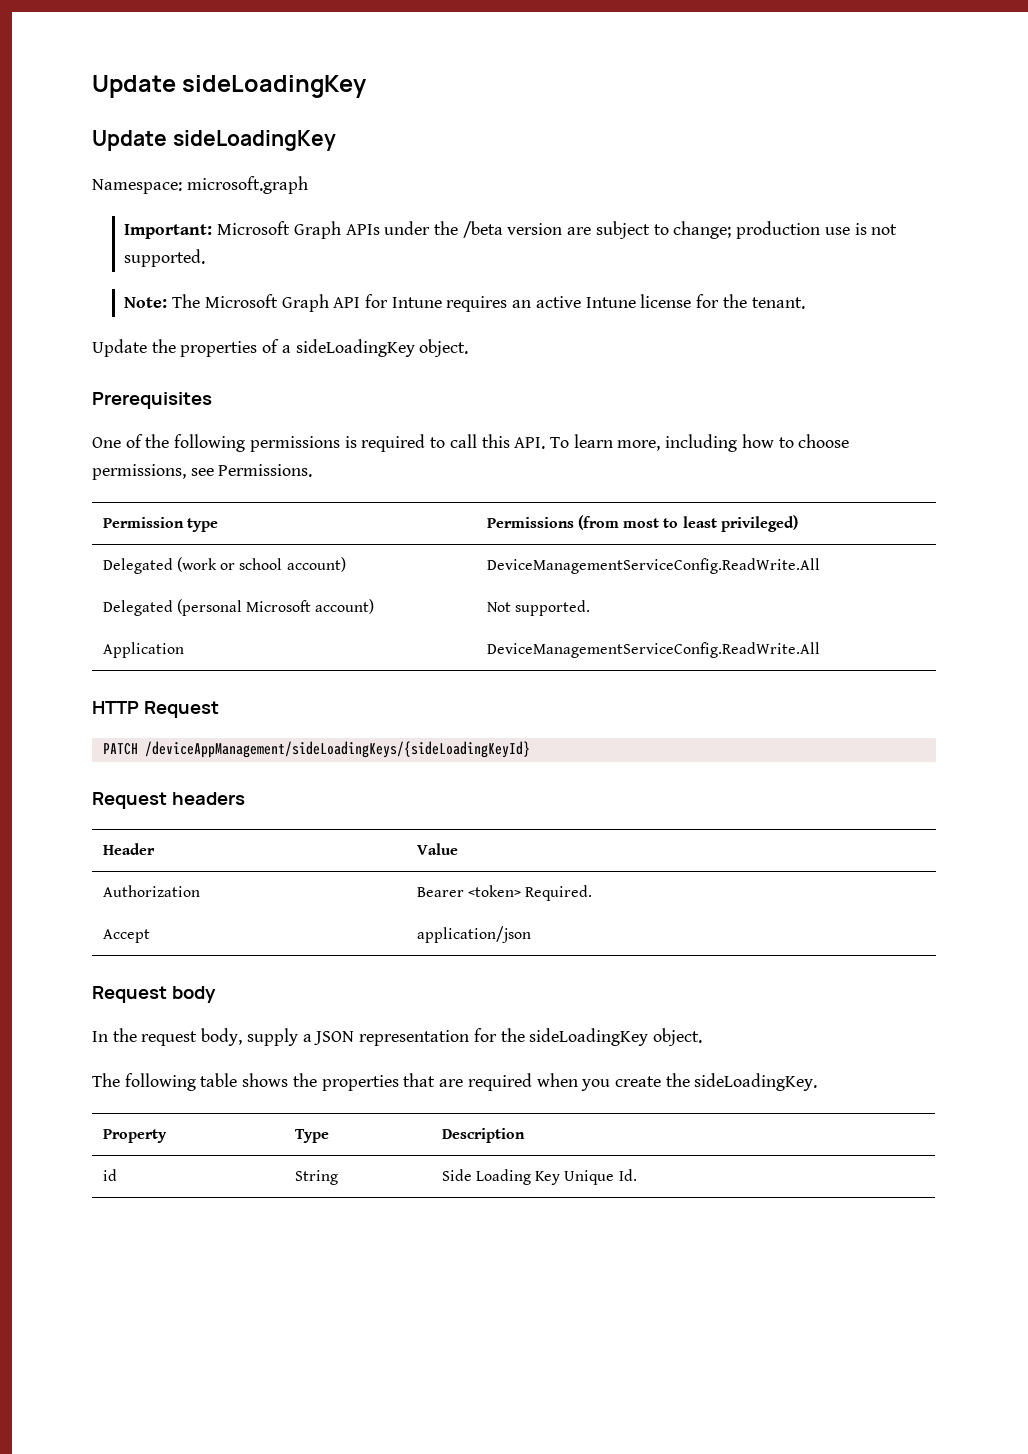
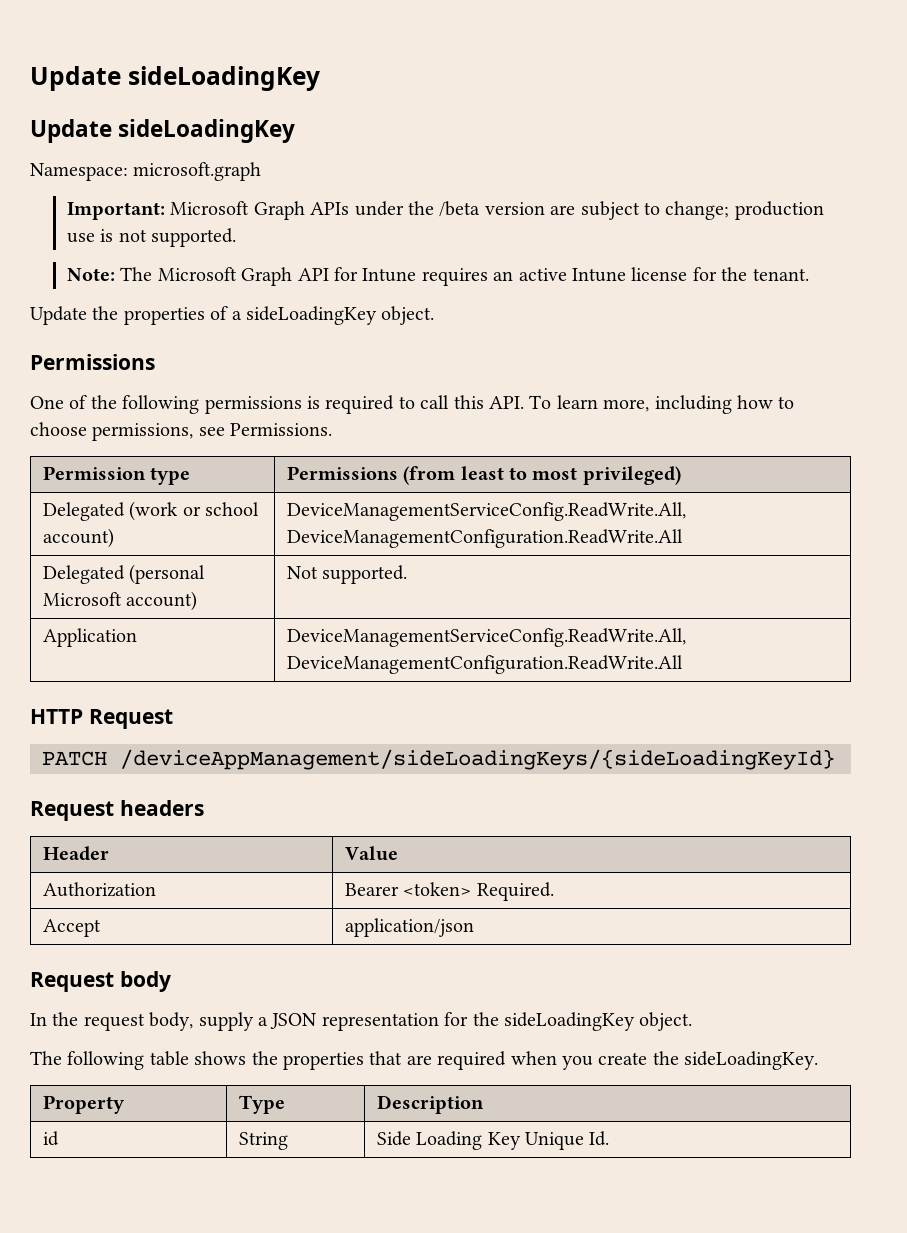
  Update the properties of a sideLoadingKey object.
- Prerequisites
+ Permissions
- Permission type | Permissions (from most to least privileged)
+ Permission type | Permissions (from least to most privileged)
- Delegated (work or school account) | DeviceManagementServiceConfig.ReadWrite.All
+ Delegated (work or school account) | DeviceManagementServiceConfig.ReadWrite.All, DeviceManagementConfiguration.ReadWrite.All
- Application | DeviceManagementServiceConfig.ReadWrite.All
+ Application | DeviceManagementServiceConfig.ReadWrite.All, DeviceManagementConfiguration.ReadWrite.All

